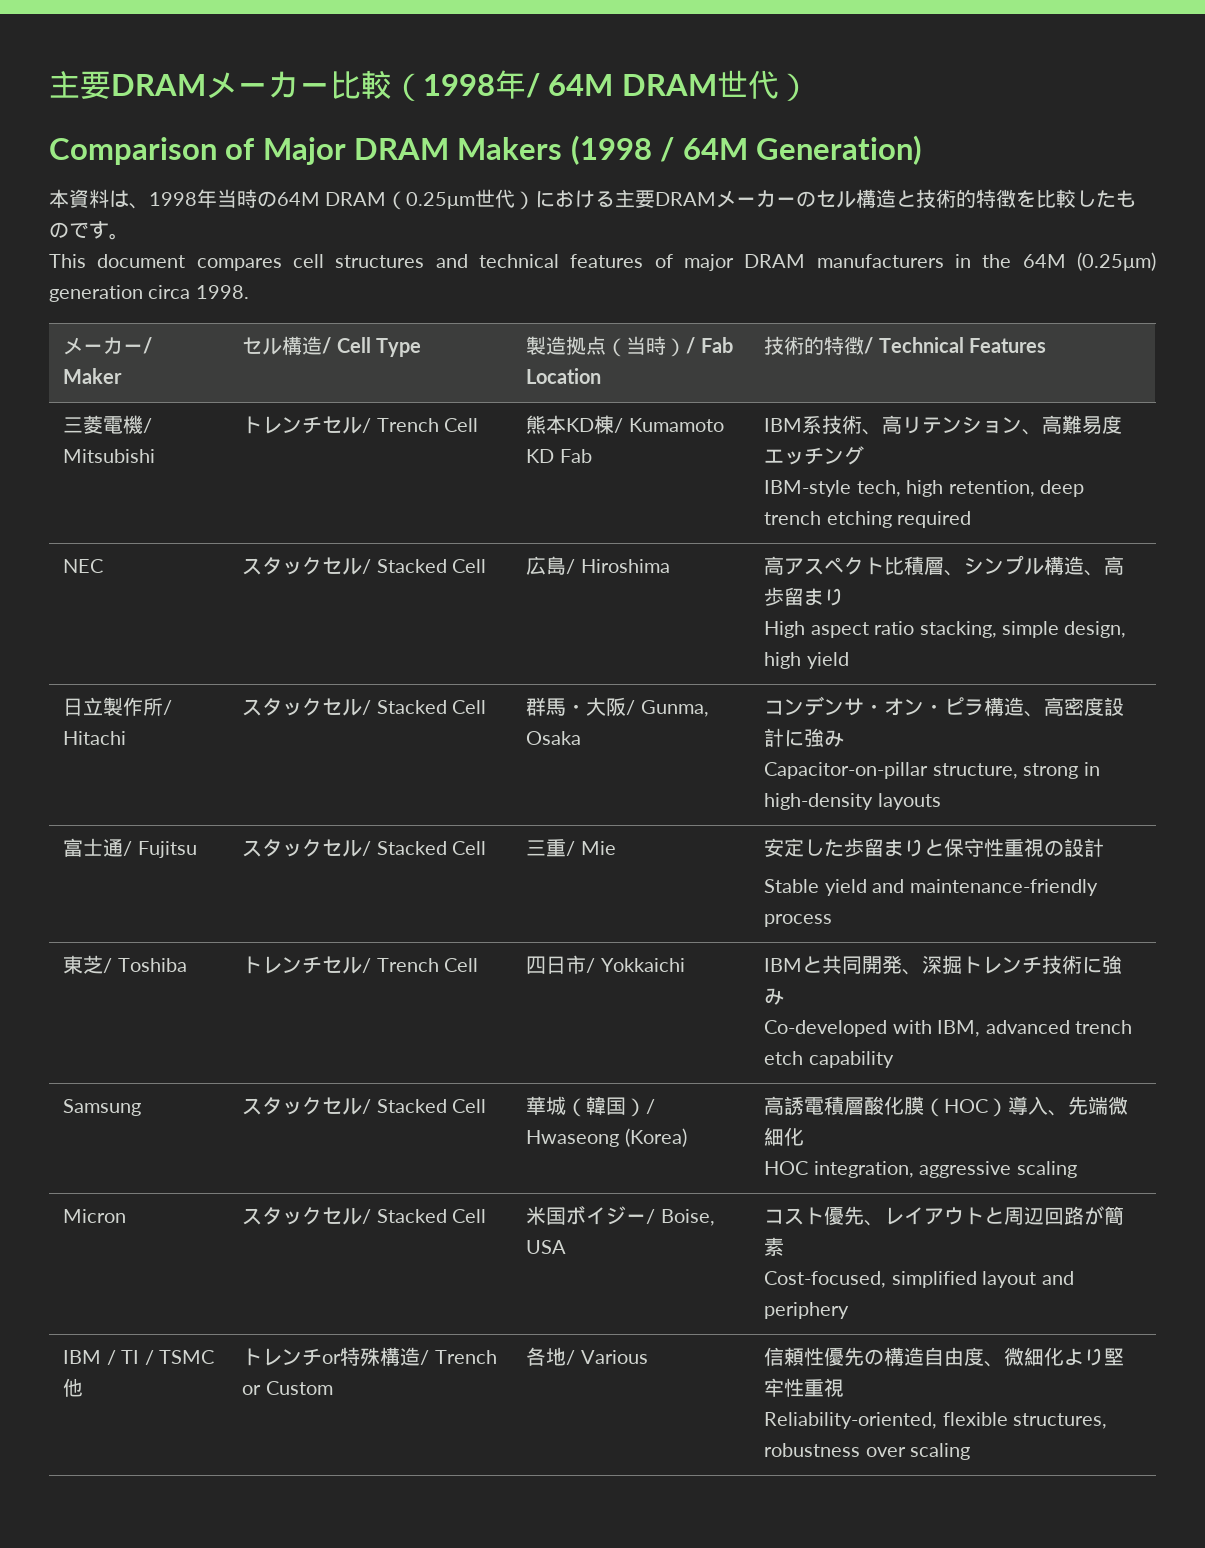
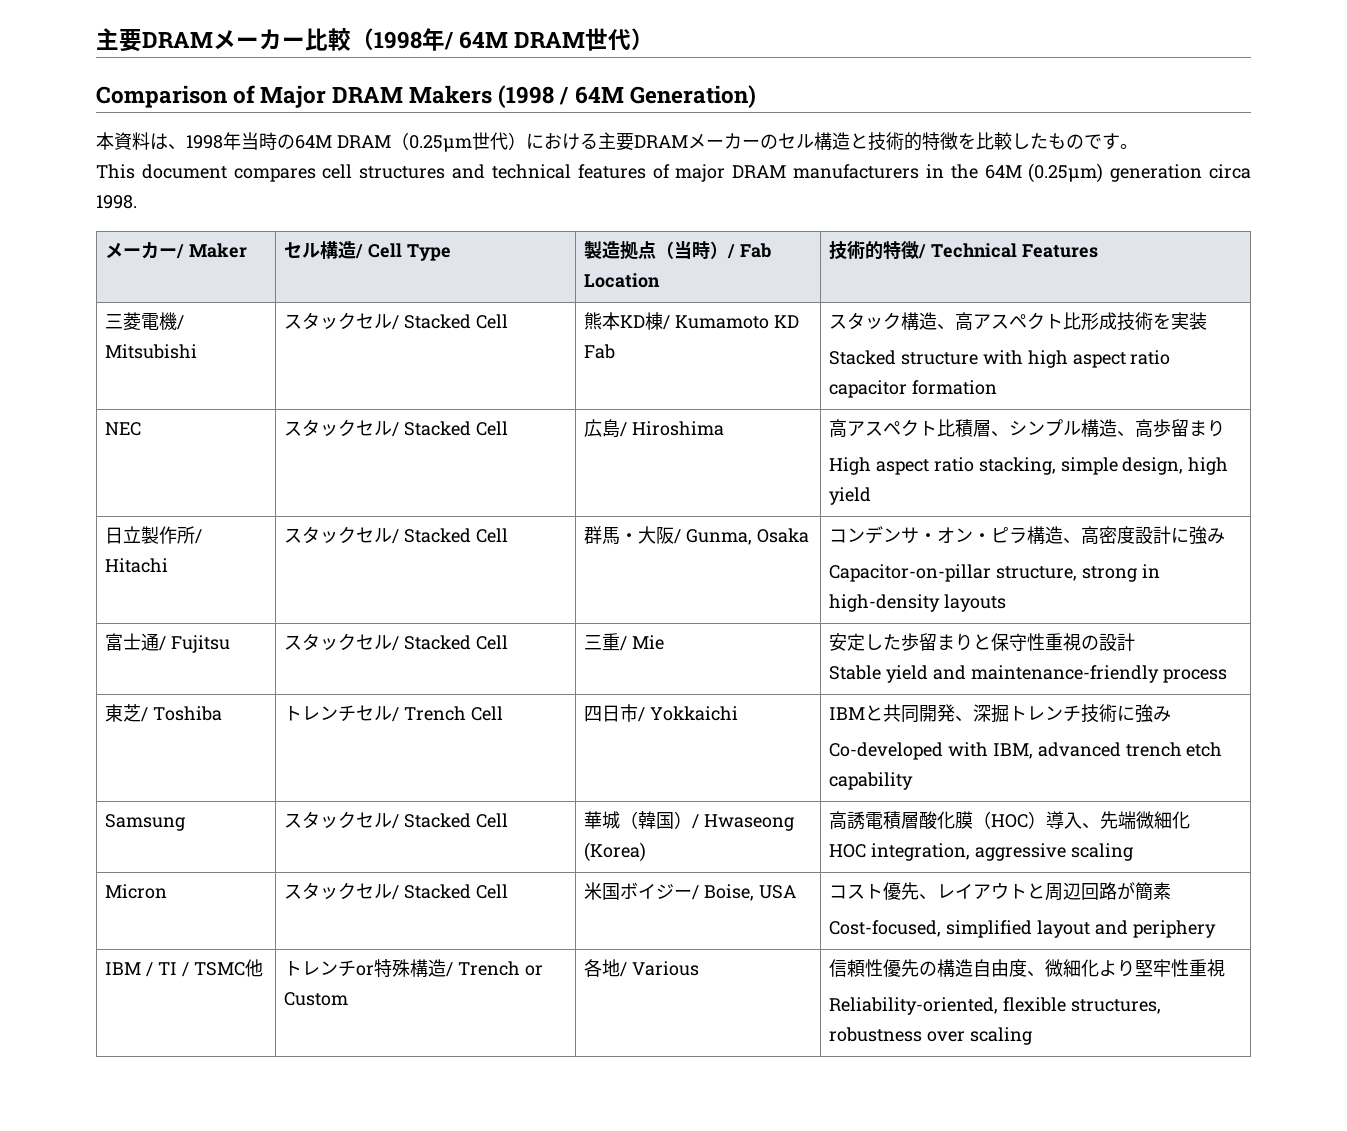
- 三菱電機/ Mitsubishi | トレンチセル/ Trench Cell | 熊本KD棟/ Kumamoto KD Fab | IBM系技術、高リテンション、高難易度エッチング
- IBM-style tech, high retention, deep trench etching required
+ 三菱電機/ Mitsubishi | スタックセル/ Stacked Cell | 熊本KD棟/ Kumamoto KD Fab | スタック構造、高アスペクト比形成技術を実装
+ Stacked structure with high aspect ratio capacitor formation

